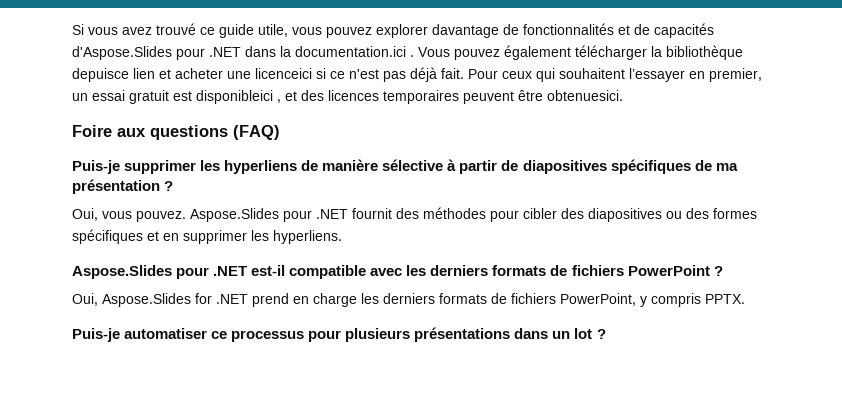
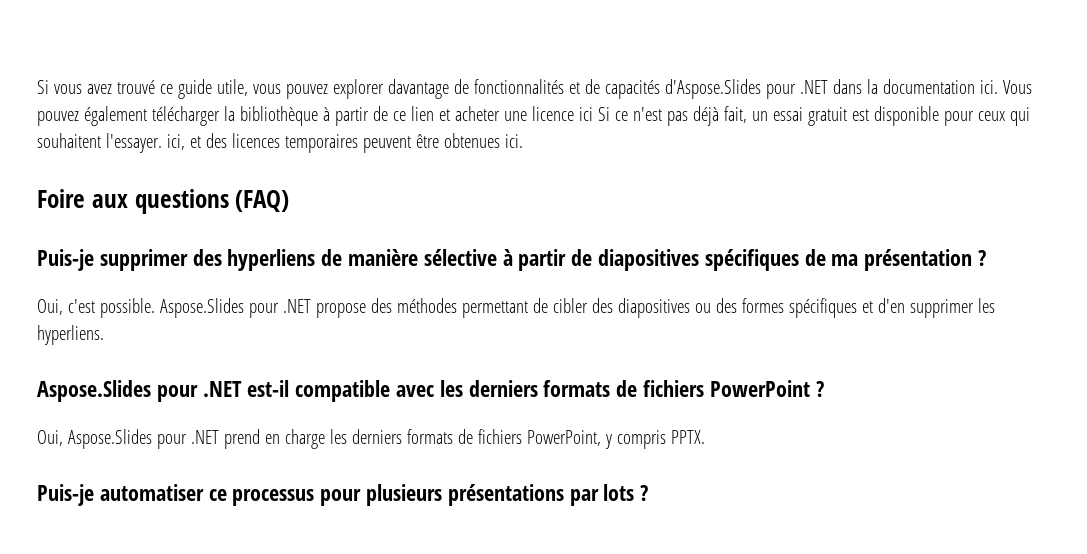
- Si vous avez trouvé ce guide utile, vous pouvez explorer davantage de fonctionnalités et de capacités d'Aspose.Slides pour .NET dans la documentation.ici .
+ Si vous avez trouvé ce guide utile, vous pouvez explorer davantage de fonctionnalités et de capacités d'Aspose.Slides pour .NET dans la documentation ici.
- Vous pouvez également télécharger la bibliothèque depuisce lien et acheter une licenceici si ce n'est pas déjà fait. Pour ceux qui souhaitent l’essayer en premier, un essai gratuit est disponibleici , et des licences temporaires peuvent être obtenuesici.
+ Vous pouvez également télécharger la bibliothèque à partir de ce lien et acheter une licence ici Si ce n'est pas déjà fait, un essai gratuit est disponible pour ceux qui souhaitent l'essayer. ici, et des licences temporaires peuvent être obtenues ici.
- Puis-je supprimer les hyperliens de manière sélective à partir de diapositives spécifiques de ma présentation ?
+ Puis-je supprimer des hyperliens de manière sélective à partir de diapositives spécifiques de ma présentation ?
- Oui, vous pouvez. Aspose.Slides pour .NET fournit des méthodes pour cibler des diapositives ou des formes spécifiques et en supprimer les hyperliens.
+ Oui, c'est possible. Aspose.Slides pour .NET propose des méthodes permettant de cibler des diapositives ou des formes spécifiques et d'en supprimer les hyperliens.
- Oui, Aspose.Slides for .NET prend en charge les derniers formats de fichiers PowerPoint, y compris PPTX.
+ Oui, Aspose.Slides pour .NET prend en charge les derniers formats de fichiers PowerPoint, y compris PPTX.
- Puis-je automatiser ce processus pour plusieurs présentations dans un lot ?
+ Puis-je automatiser ce processus pour plusieurs présentations par lots ?

